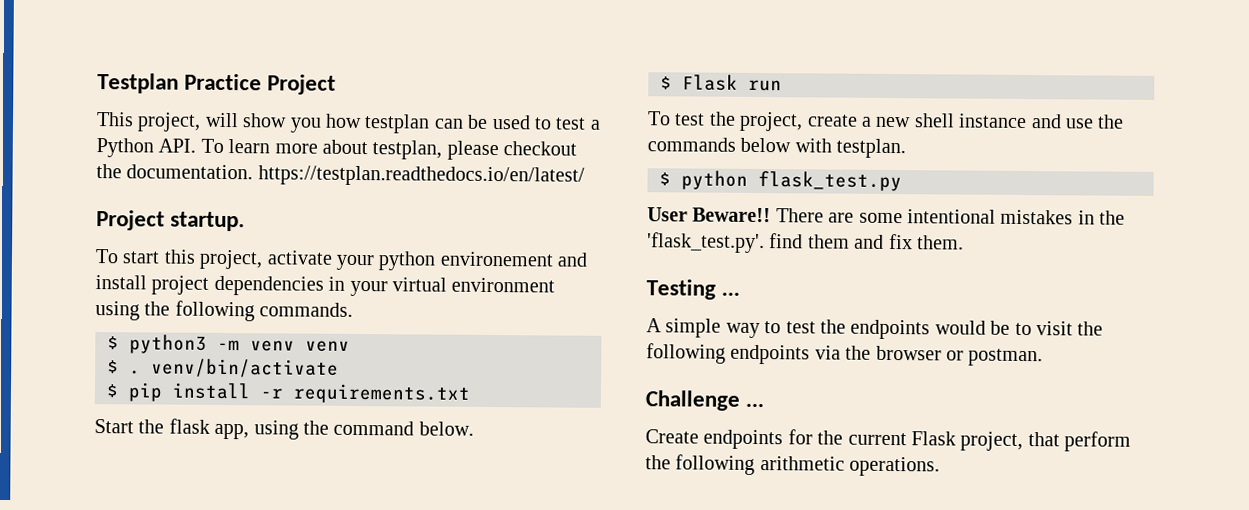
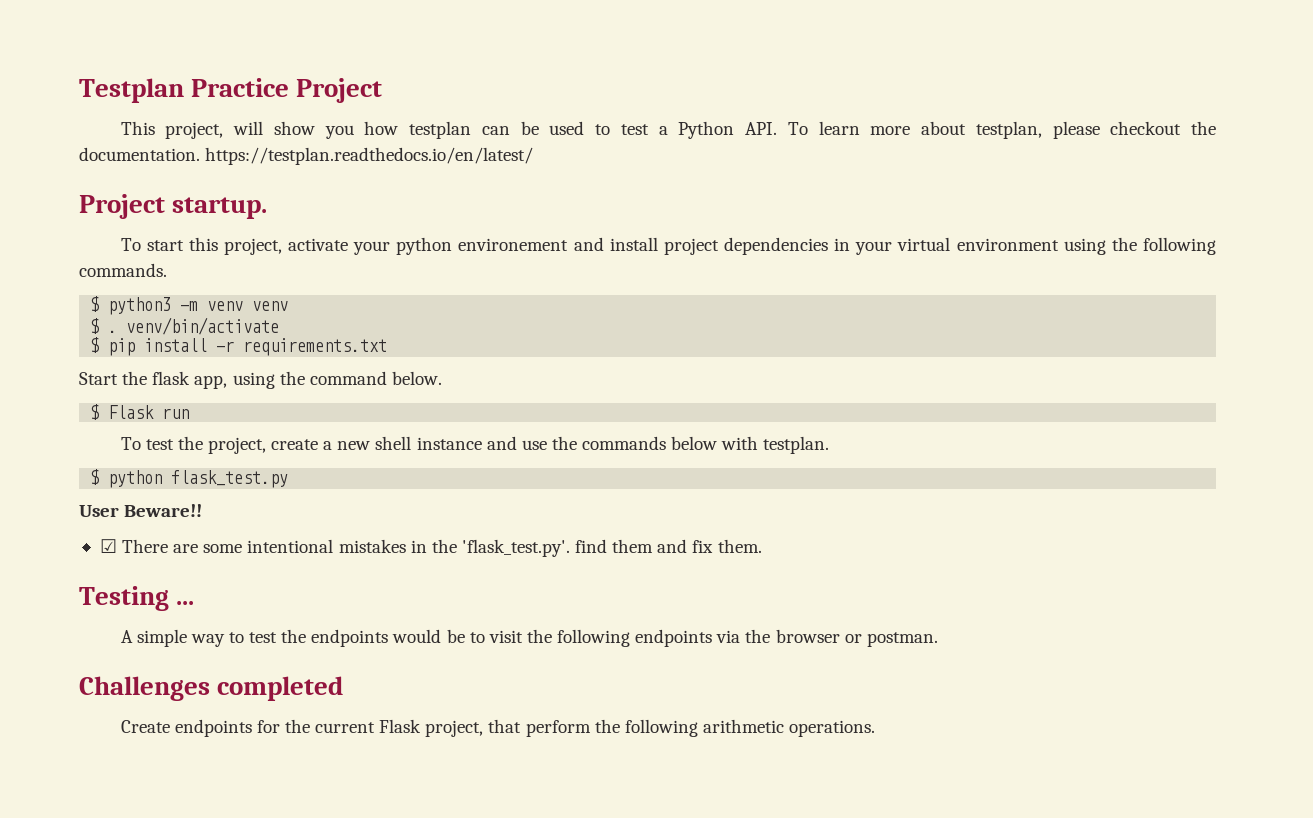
- User Beware!! There are some intentional mistakes in the 'flask_test.py'. find them and fix them.
+ User Beware!!
+ ☑ There are some intentional mistakes in the 'flask_test.py'. find them and fix them.
- Challenge ...
+ Challenges completed

